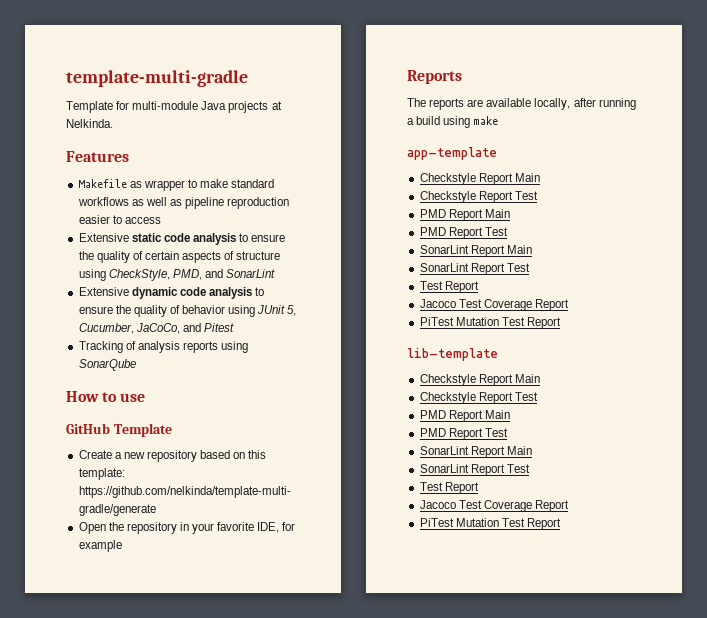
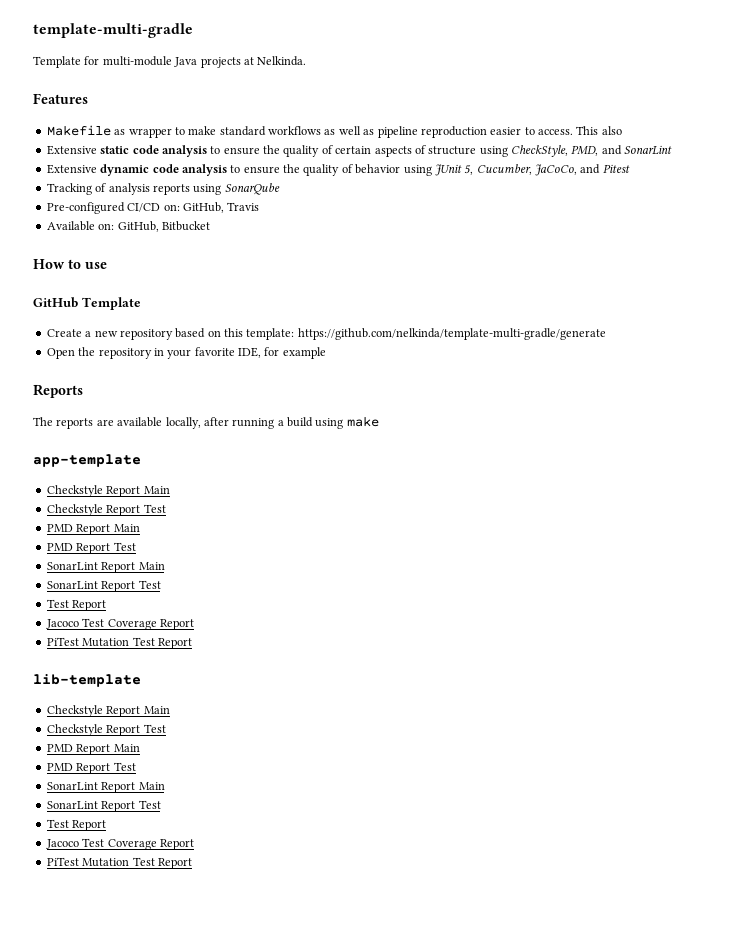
- Makefile as wrapper to make standard workflows as well as pipeline reproduction easier to access
+ Makefile as wrapper to make standard workflows as well as pipeline reproduction easier to access. This also
+ Pre-configured CI/CD on: GitHub, Travis
+ Available on: GitHub, Bitbucket

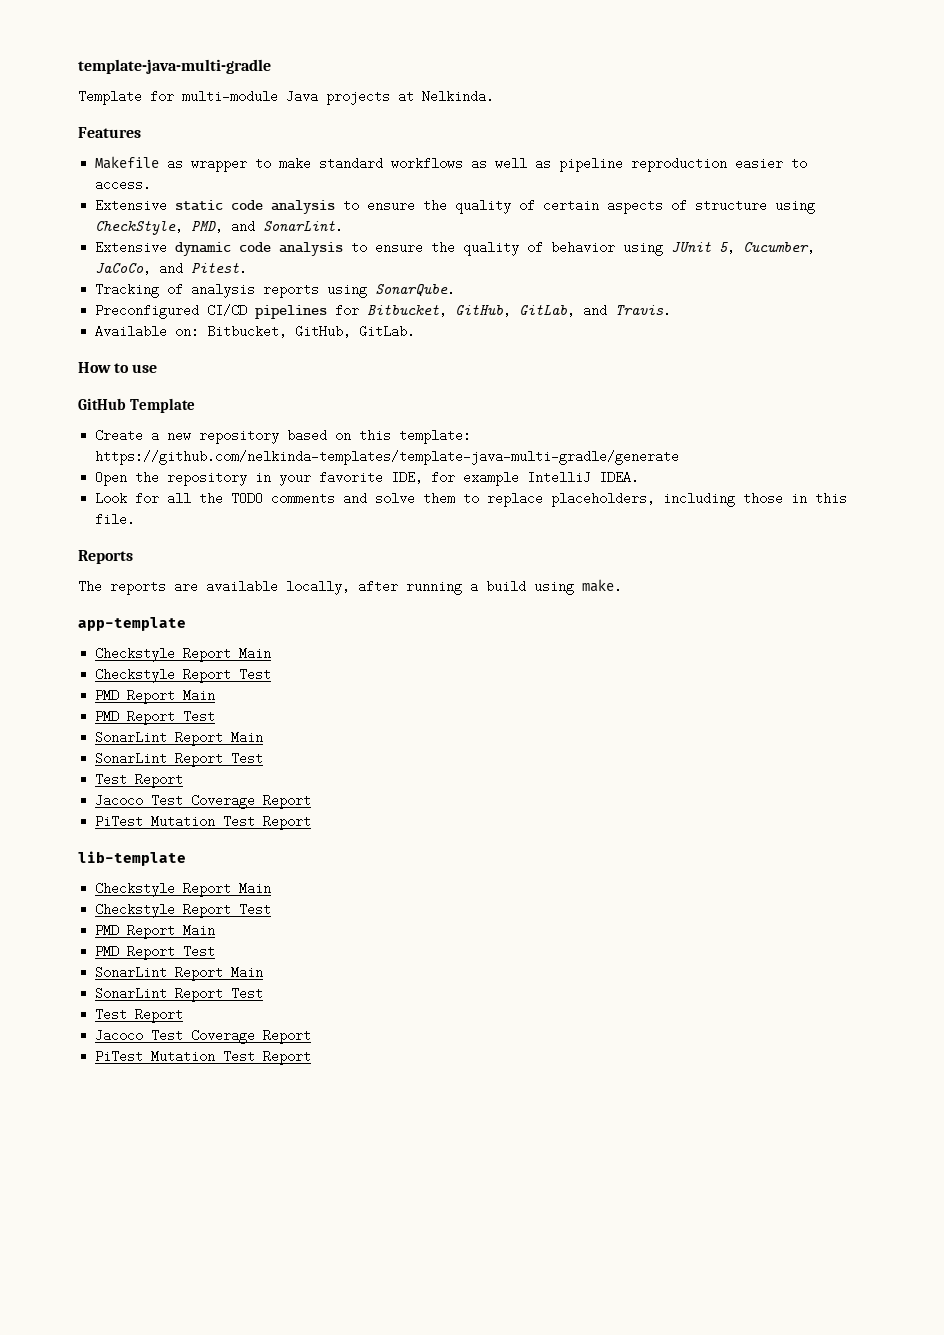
- template-multi-gradle
+ template-java-multi-gradle
- This also
- Extensive static code analysis to ensure the quality of certain aspects of structure using CheckStyle, PMD, and SonarLint
+ Extensive static code analysis to ensure the quality of certain aspects of structure using CheckStyle, PMD, and SonarLint.
- Extensive dynamic code analysis to ensure the quality of behavior using JUnit 5, Cucumber, JaCoCo, and Pitest
+ Extensive dynamic code analysis to ensure the quality of behavior using JUnit 5, Cucumber, JaCoCo, and Pitest.
- Tracking of analysis reports using SonarQube
- Pre-configured CI/CD on: GitHub, Travis
+ Tracking of analysis reports using SonarQube.
+ Preconfigured CI/CD pipelines for Bitbucket, GitHub, GitLab, and Travis.
- Available on: GitHub, Bitbucket
+ Available on: Bitbucket, GitHub, GitLab.
- Create a new repository based on this template: https://github.com/nelkinda/template-multi-gradle/generate
+ Create a new repository based on this template: https://github.com/nelkinda-templates/template-java-multi-gradle/generate
- Open the repository in your favorite IDE, for example
+ Open the repository in your favorite IDE, for example IntelliJ IDEA.
+ Look for all the TODO comments and solve them to replace placeholders, including those in this file.
- The reports are available locally, after running a build using make
+ The reports are available locally, after running a build using make.

